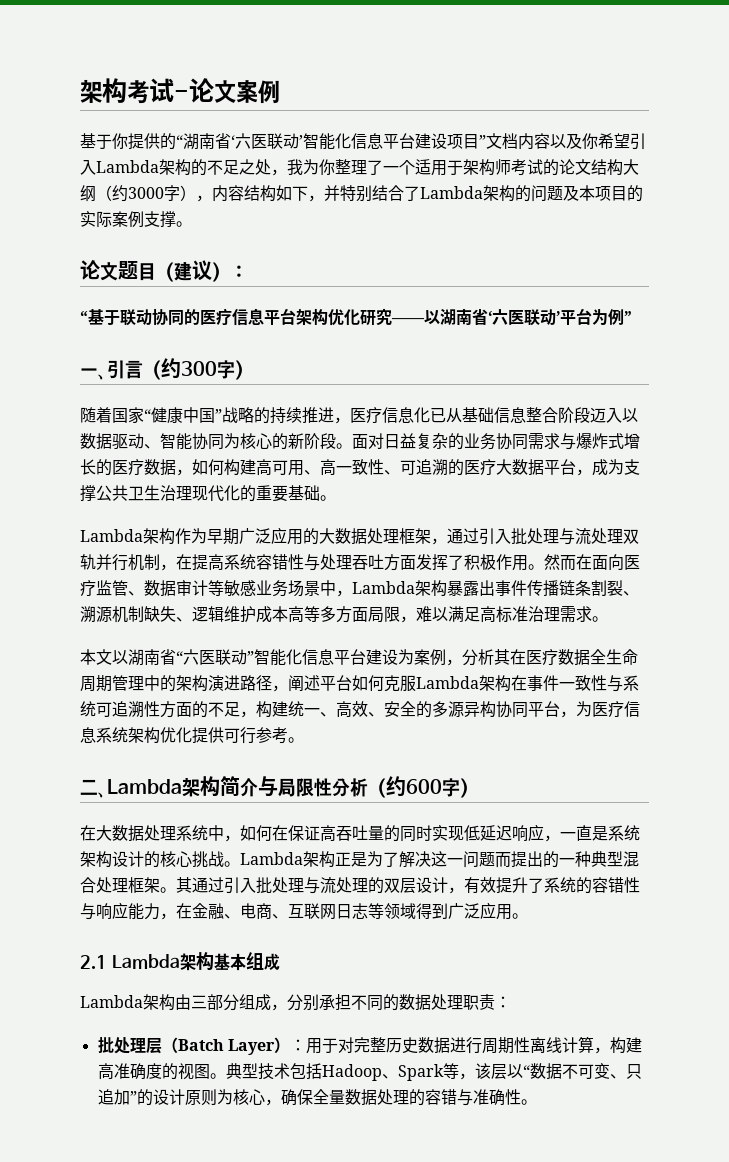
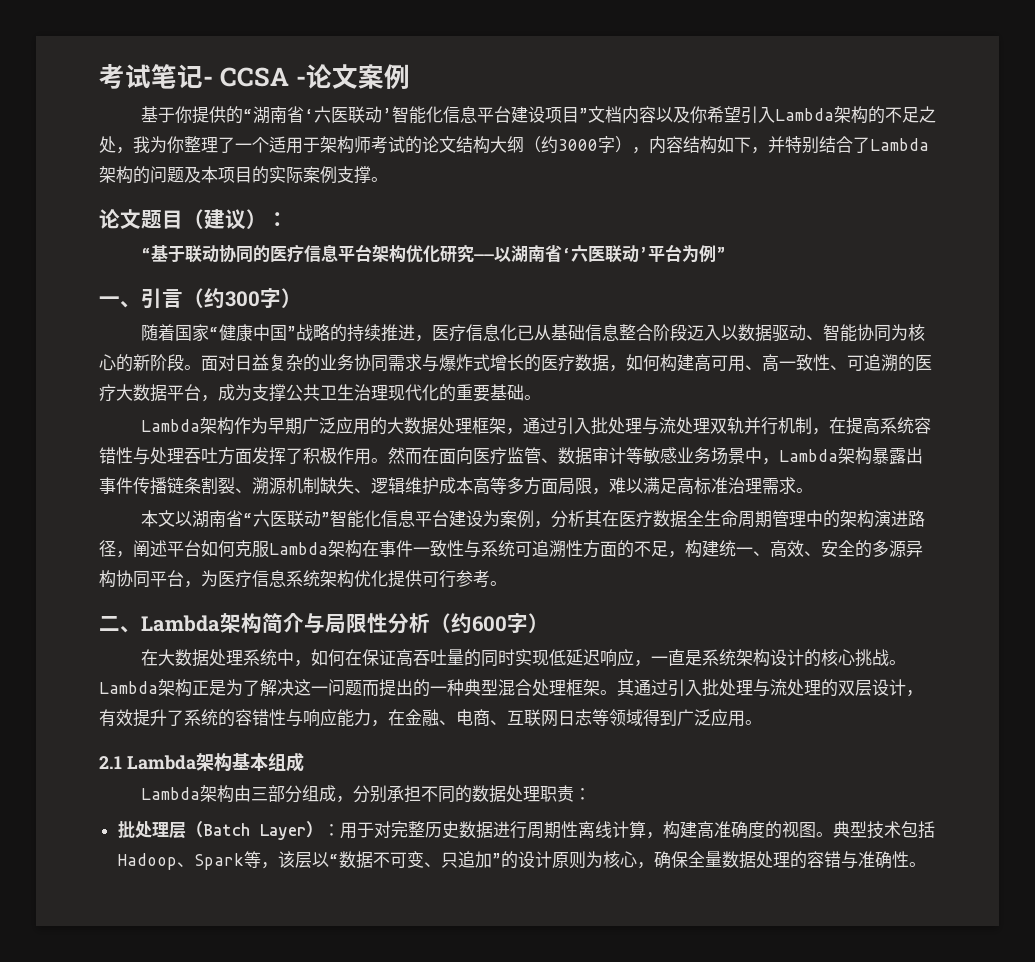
- 架构考试-论文案例
+ 考试笔记- CCSA -论文案例

